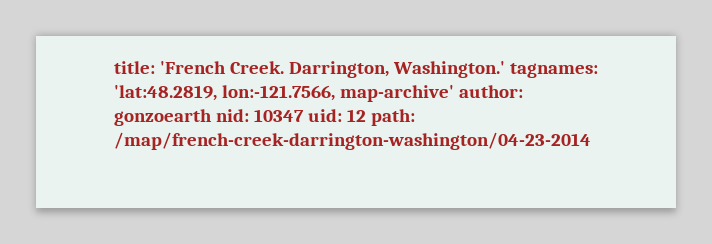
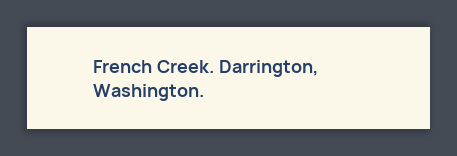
- title: 'French Creek. Darrington, Washington.' tagnames: 'lat:48.2819, lon:-121.7566, map-archive' author: gonzoearth nid: 10347 uid: 12 path: /map/french-creek-darrington-washington/04-23-2014
+ French Creek. Darrington, Washington.

